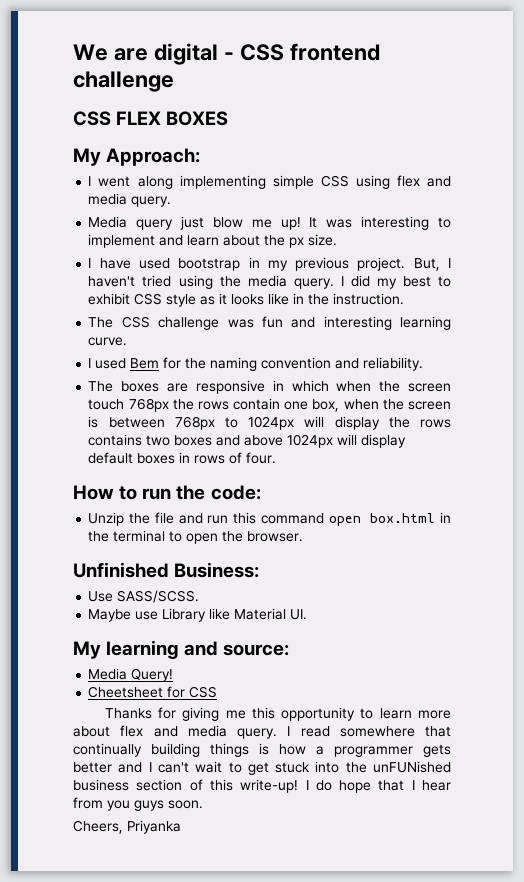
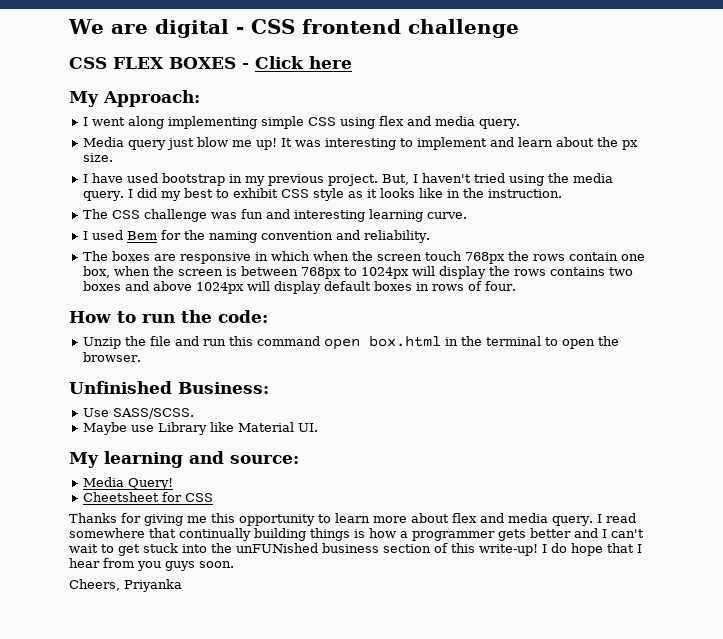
- CSS FLEX BOXES
+ CSS FLEX BOXES - Click here

